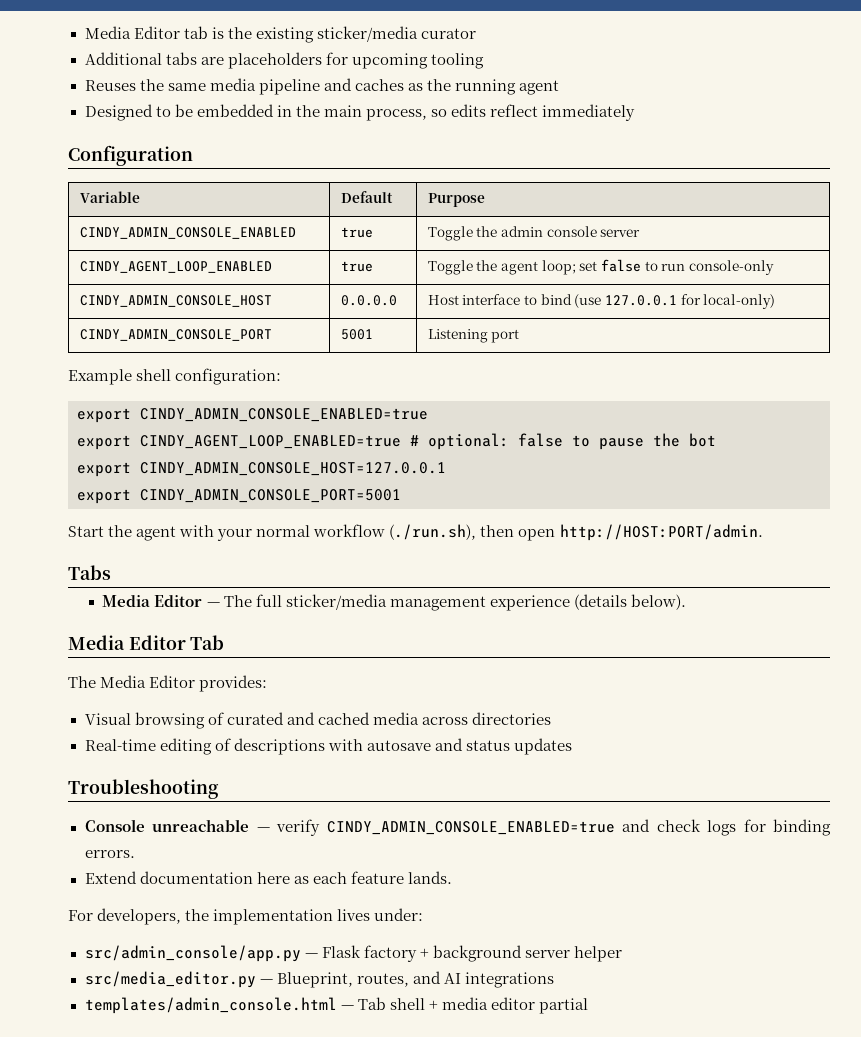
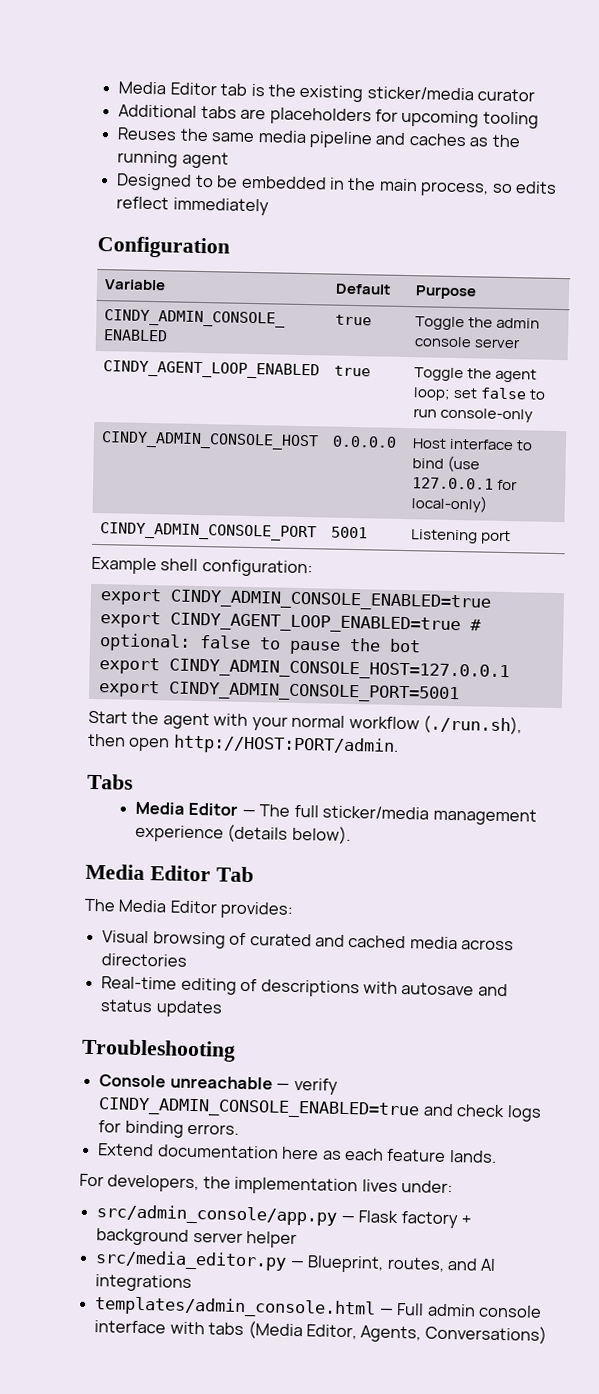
- templates/admin_console.html — Tab shell + media editor partial
+ templates/admin_console.html — Full admin console interface with tabs (Media Editor, Agents, Conversations)

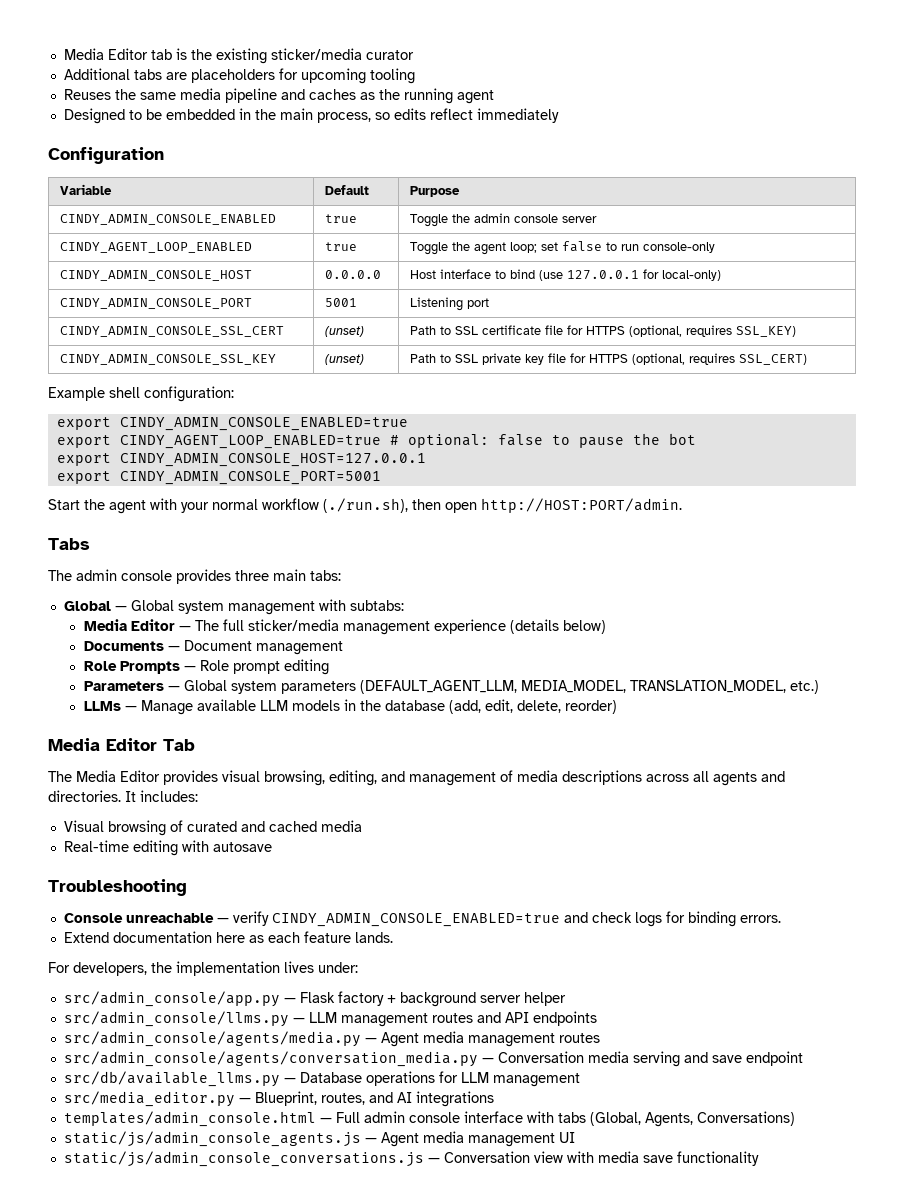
+ CINDY_ADMIN_CONSOLE_SSL_CERT | (unset) | Path to SSL certificate file for HTTPS (optional, requires SSL_KEY)
+ CINDY_ADMIN_CONSOLE_SSL_KEY | (unset) | Path to SSL private key file for HTTPS (optional, requires SSL_CERT)
+ The admin console provides three main tabs:
+ Global — Global system management with subtabs:
- Media Editor — The full sticker/media management experience (details below).
+ Media Editor — The full sticker/media management experience (details below)
+ Documents — Document management
+ Role Prompts — Role prompt editing
+ Parameters — Global system parameters (DEFAULT_AGENT_LLM, MEDIA_MODEL, TRANSLATION_MODEL, etc.)
+ LLMs — Manage available LLM models in the database (add, edit, delete, reorder)
- The Media Editor provides:
+ The Media Editor provides visual browsing, editing, and management of media descriptions across all agents and directories. It includes:
- Visual browsing of curated and cached media across directories
+ Visual browsing of curated and cached media
- Real-time editing of descriptions with autosave and status updates
+ Real-time editing with autosave
+ src/admin_console/llms.py — LLM management routes and API endpoints
+ src/admin_console/agents/media.py — Agent media management routes
+ src/admin_console/agents/conversation_media.py — Conversation media serving and save endpoint
+ src/db/available_llms.py — Database operations for LLM management
- templates/admin_console.html — Full admin console interface with tabs (Media Editor, Agents, Conversations)
+ templates/admin_console.html — Full admin console interface with tabs (Global, Agents, Conversations)
+ static/js/admin_console_agents.js — Agent media management UI
+ static/js/admin_console_conversations.js — Conversation view with media save functionality

